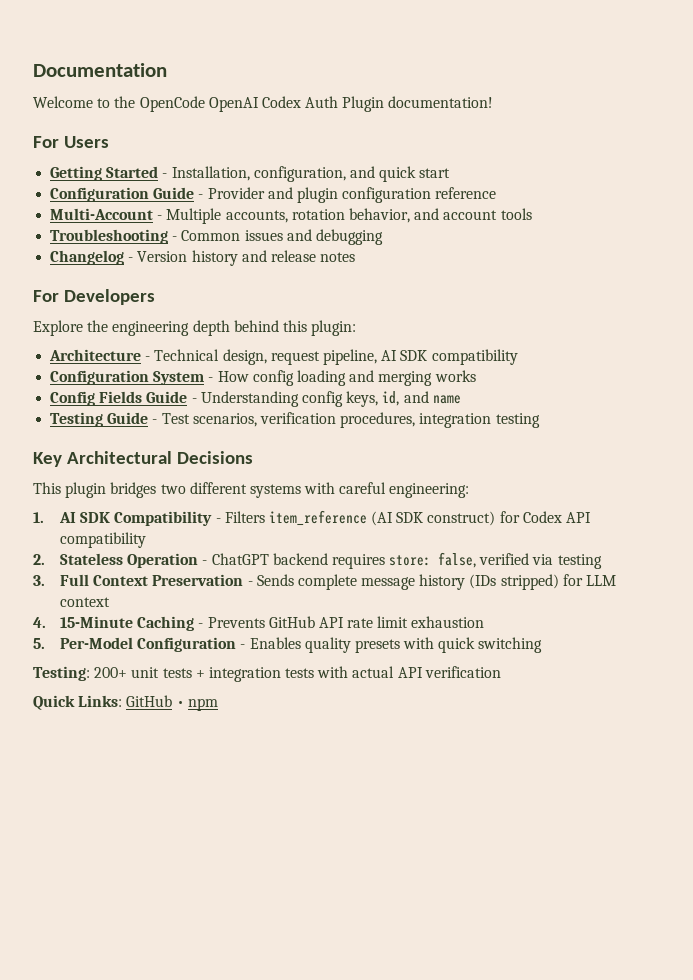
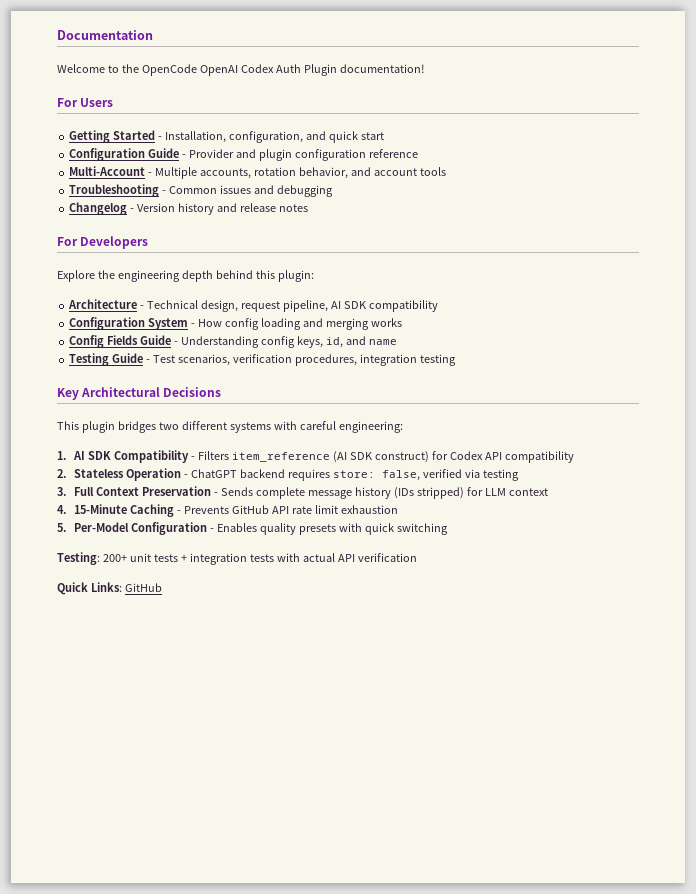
- Quick Links: GitHub • npm
+ Quick Links: GitHub

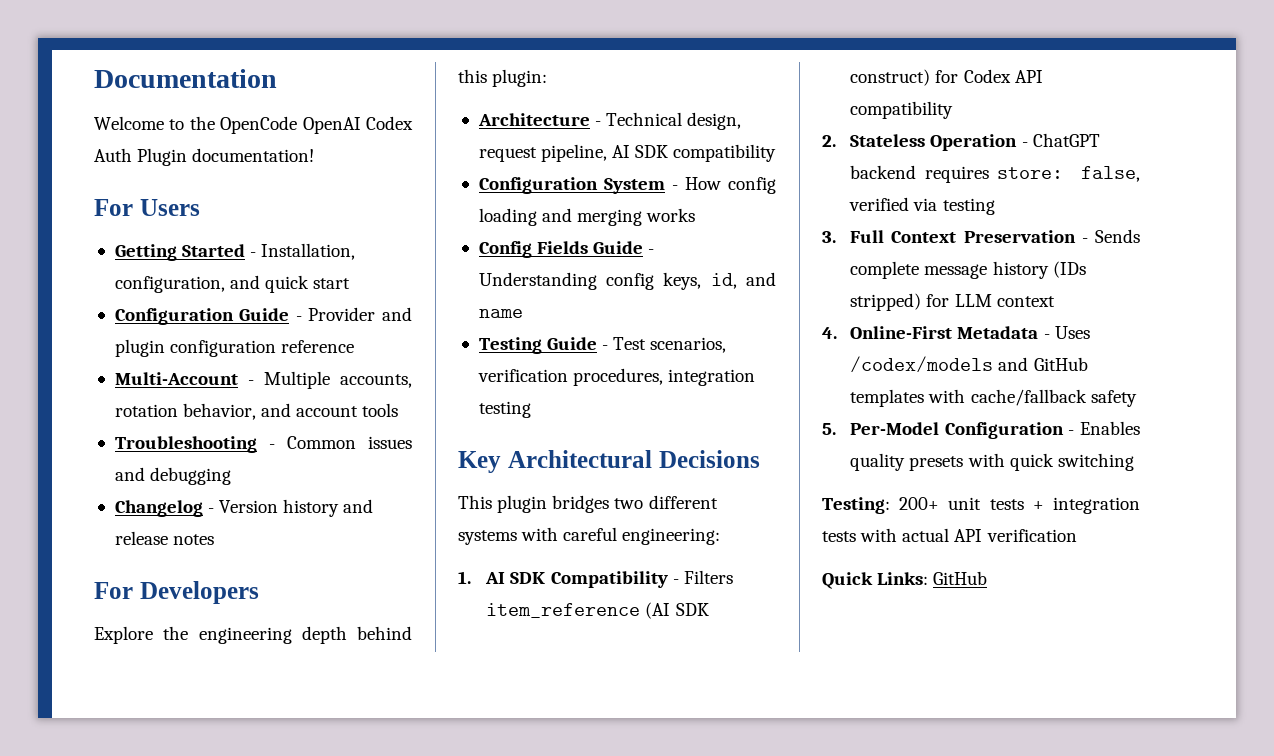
- 4. 15-Minute Caching - Prevents GitHub API rate limit exhaustion
+ 4. Online-First Metadata - Uses /codex/models and GitHub templates with cache/fallback safety

